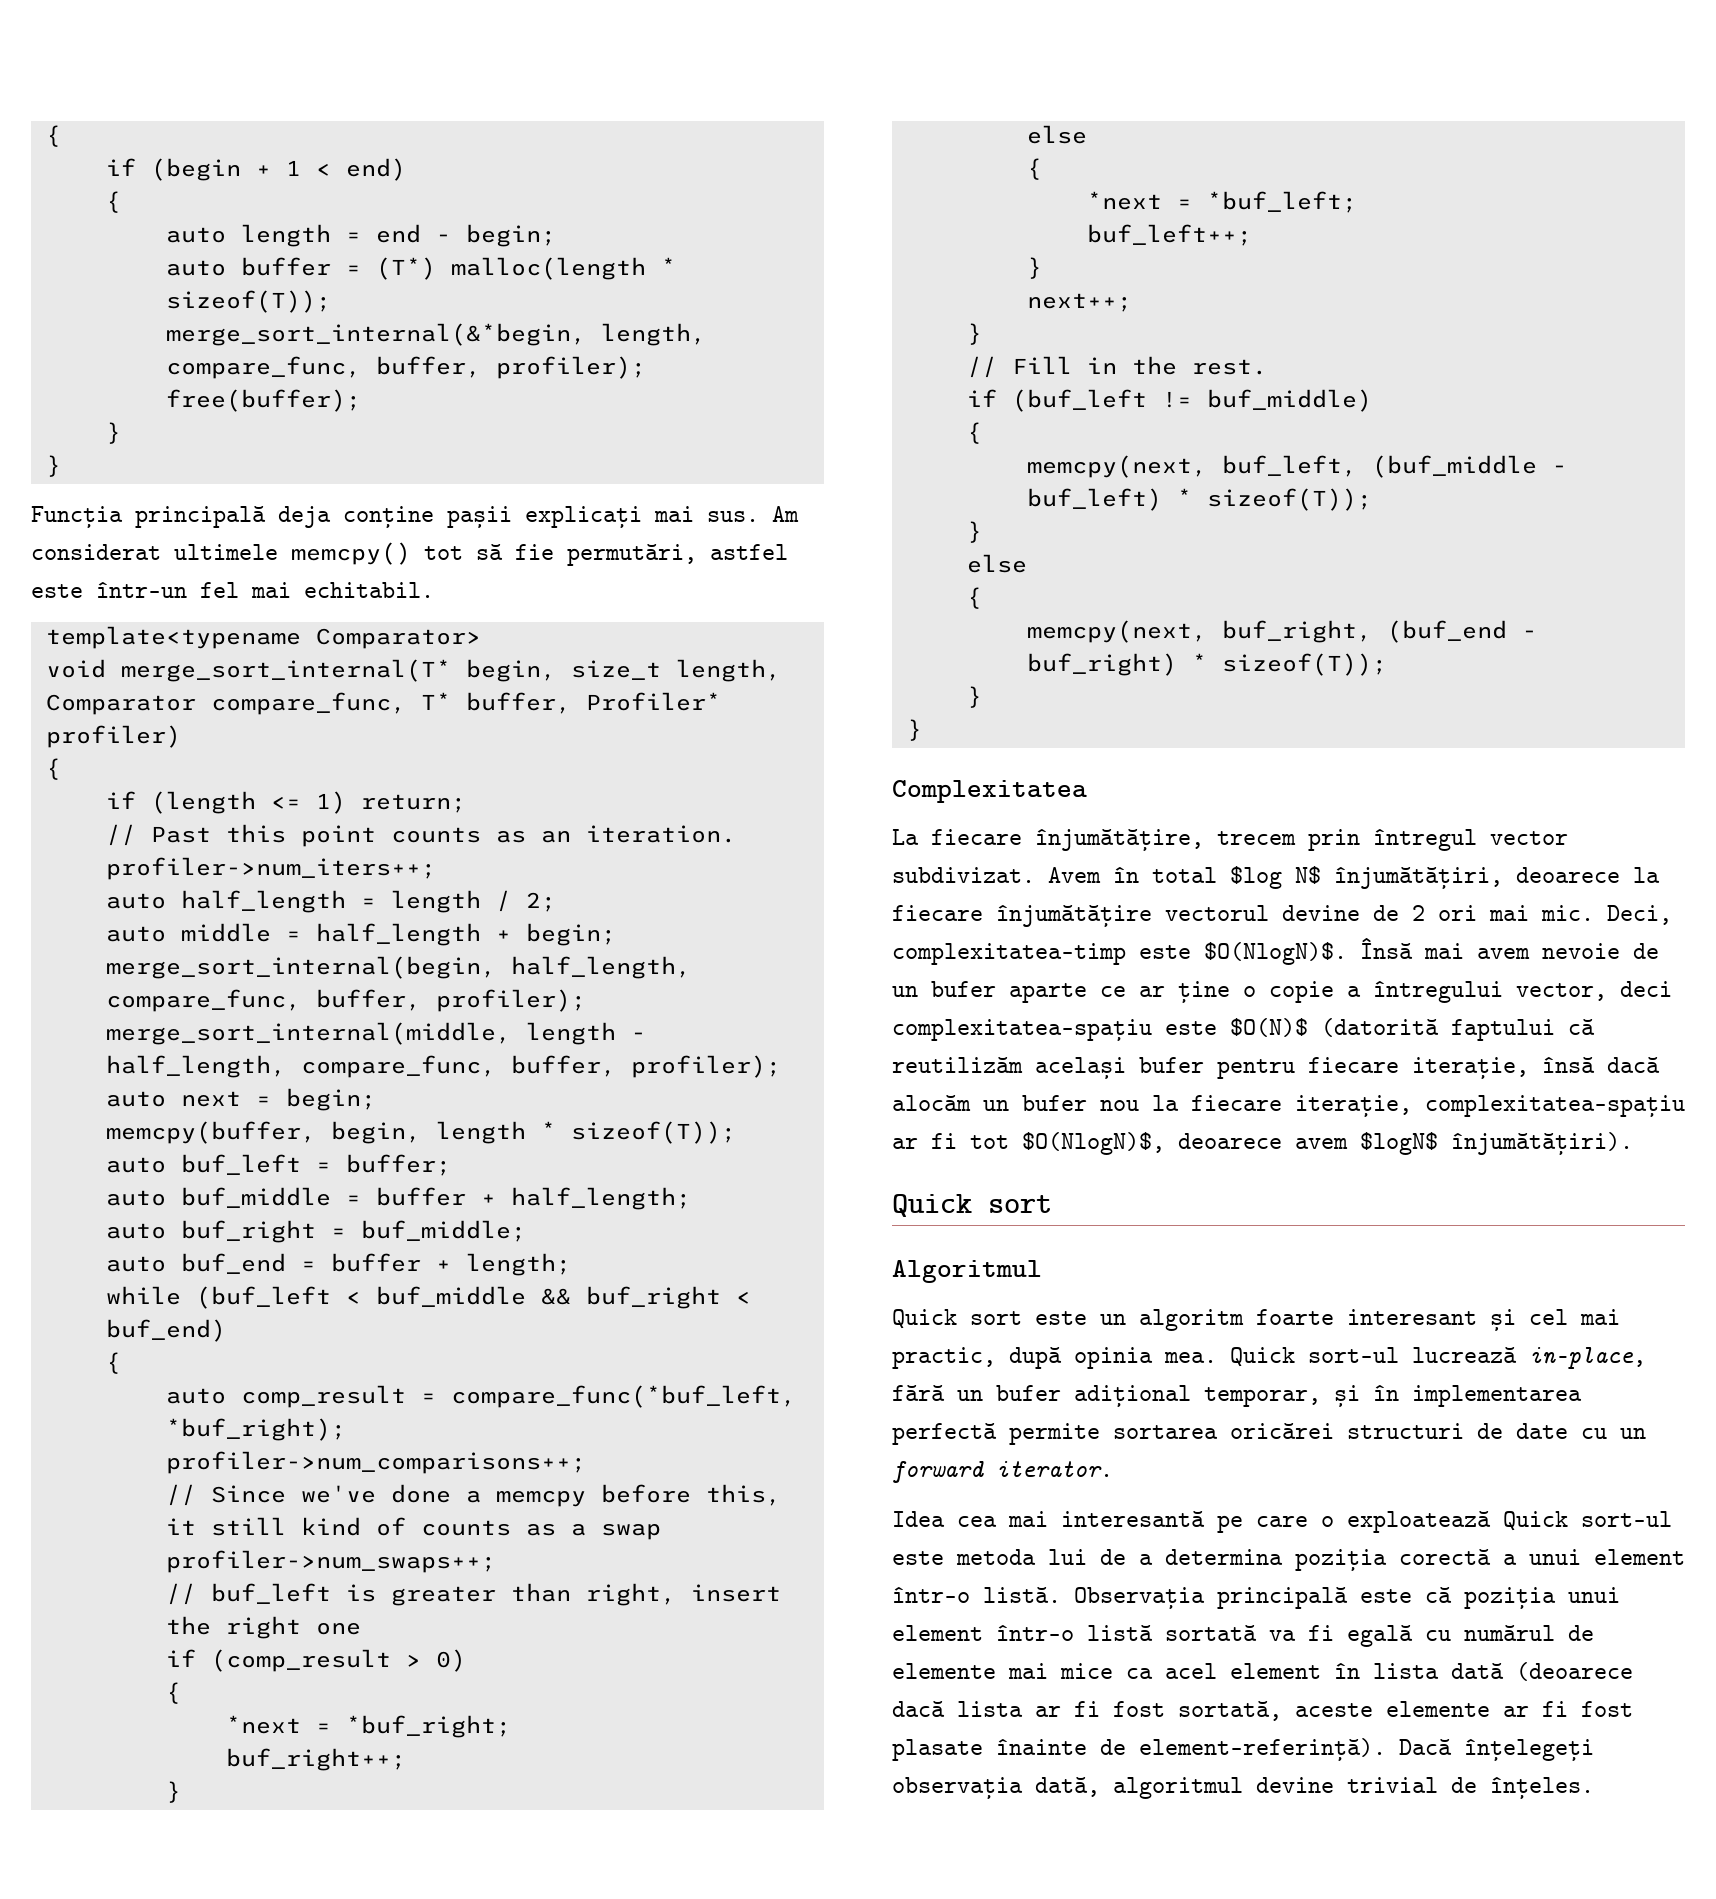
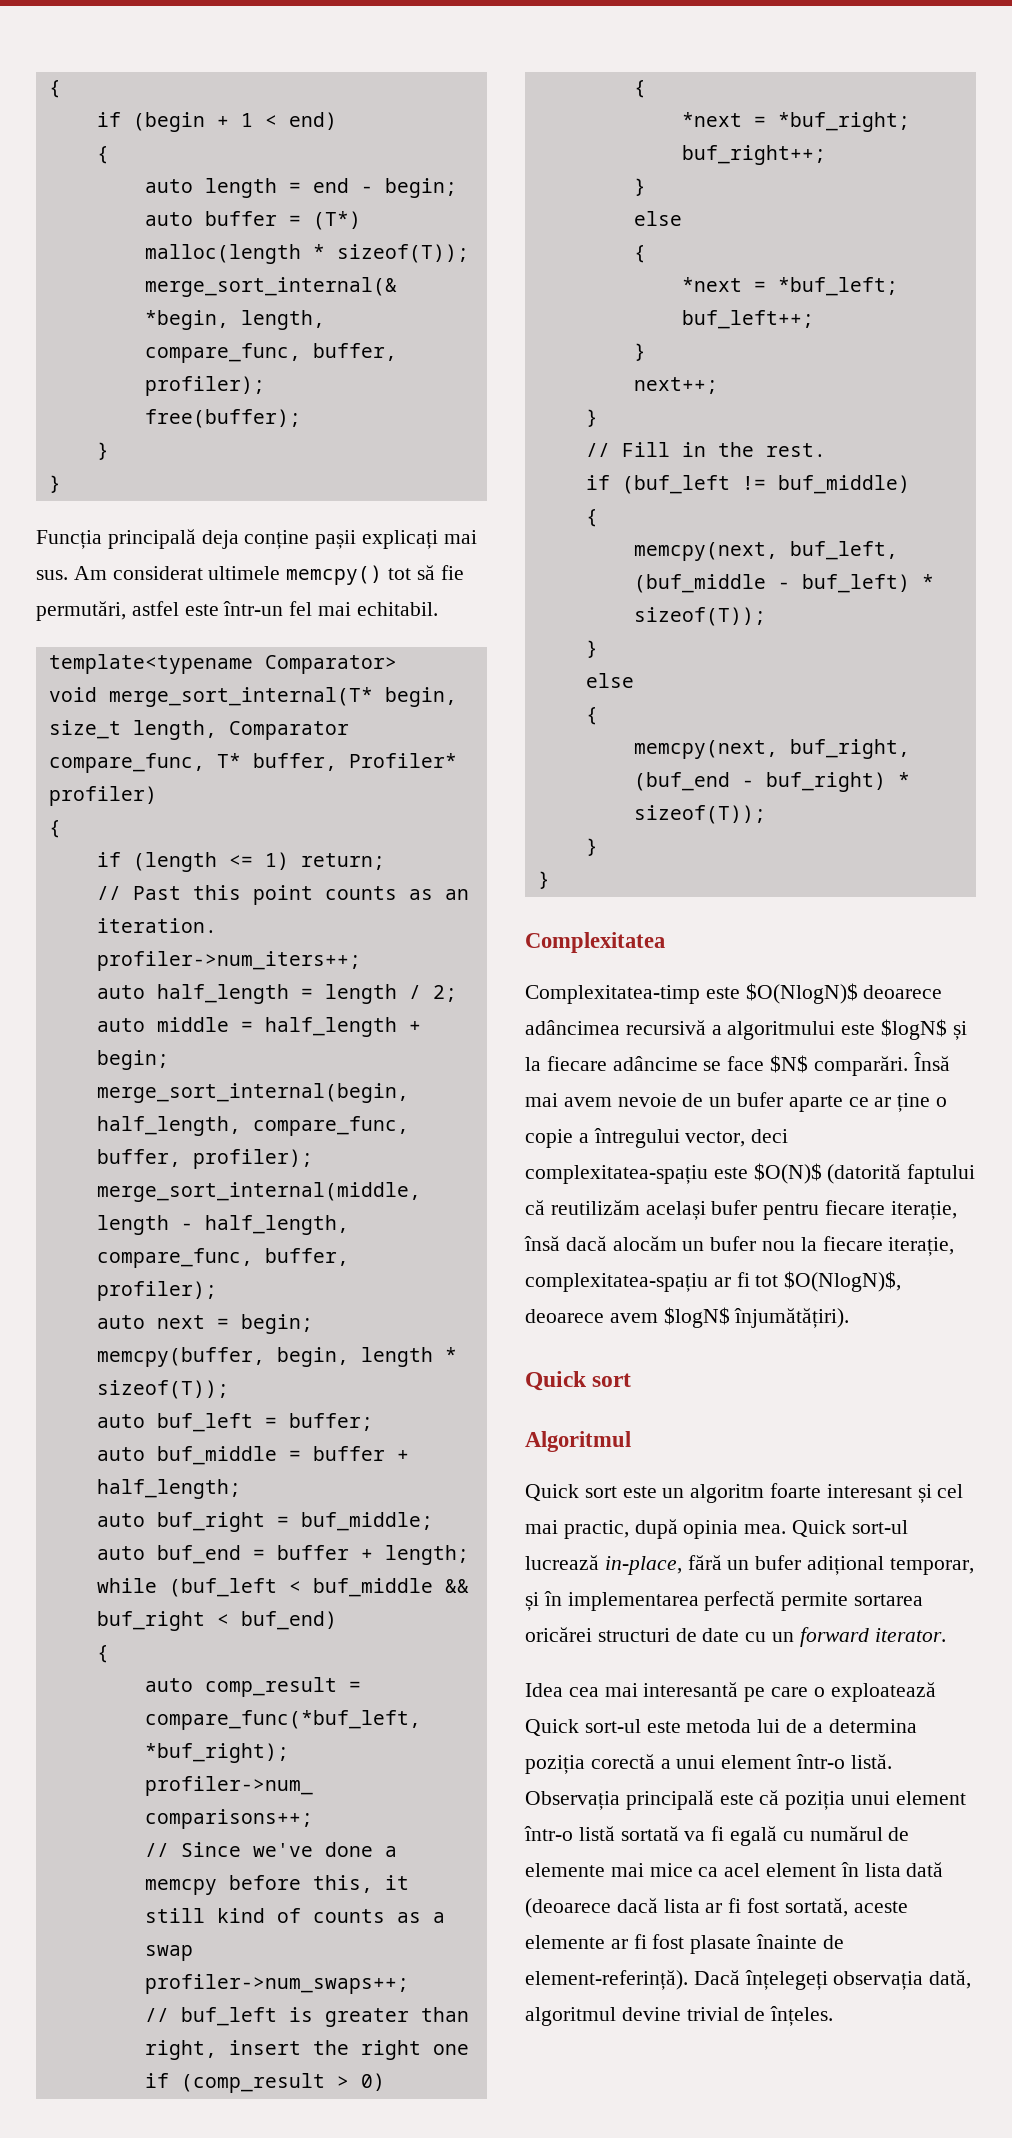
- La fiecare înjumătățire, trecem prin întregul vector subdivizat. Avem în total $log N$ înjumătățiri, deoarece la fiecare înjumătățire vectorul devine de 2 ori mai mic. Deci, complexitatea-timp este $O(NlogN)$.
+ Complexitatea-timp este $O(NlogN)$ deoarece adâncimea recursivă a algoritmului este $logN$ și la fiecare adâncime se face $N$ comparări.

